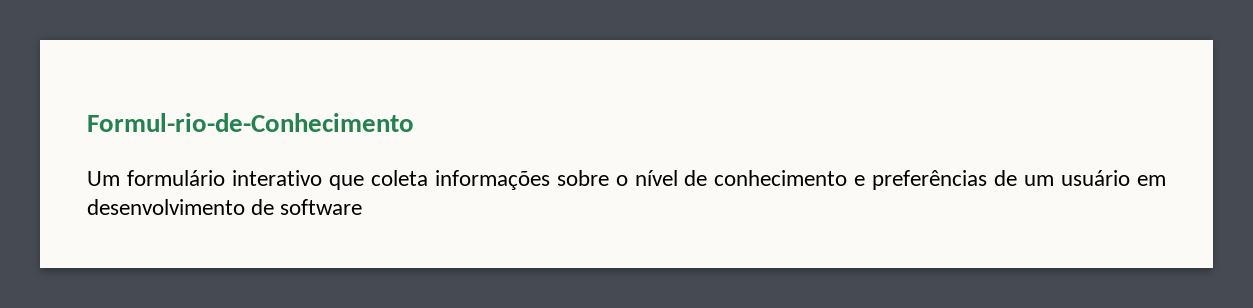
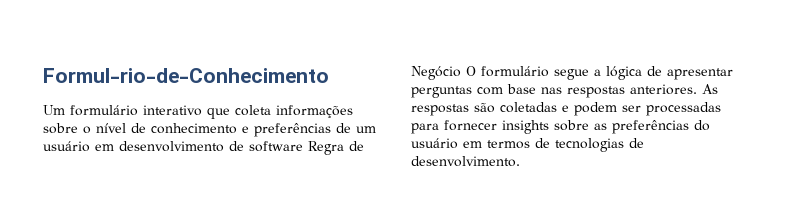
- Um formulário interativo que coleta informações sobre o nível de conhecimento e preferências de um usuário em desenvolvimento de software
+ Um formulário interativo que coleta informações sobre o nível de conhecimento e preferências de um usuário em desenvolvimento de software Regra de Negócio O formulário segue a lógica de apresentar perguntas com base nas respostas anteriores. As respostas são coletadas e podem ser processadas para fornecer insights sobre as preferências do usuário em termos de tecnologias de desenvolvimento.

